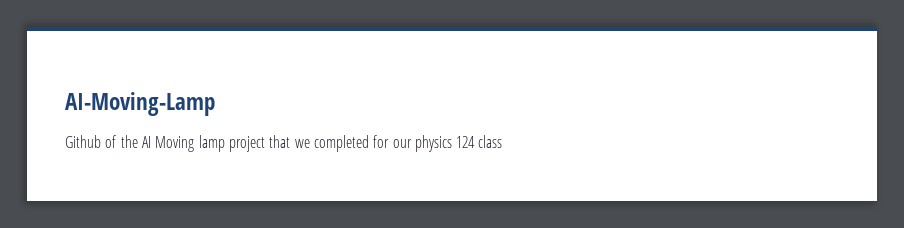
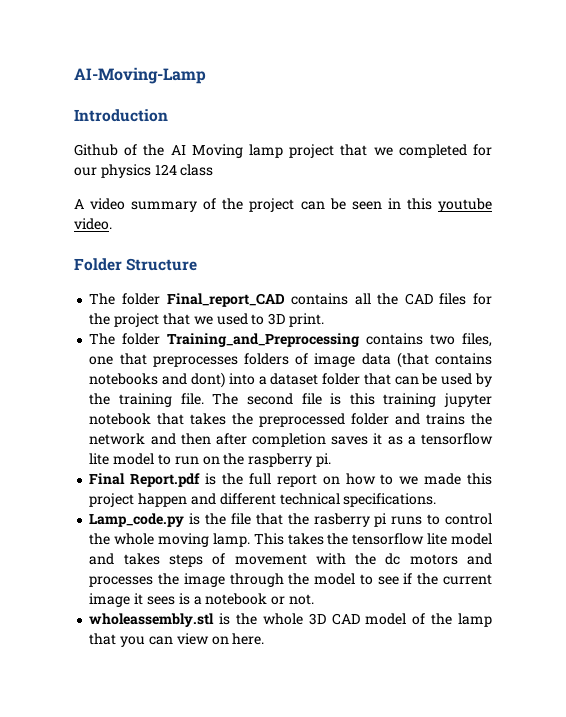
+ Introduction
+ A video summary of the project can be seen in this youtube video.
+ Folder Structure
+ The folder Final_report_CAD contains all the CAD files for the project that we used to 3D print.
+ The folder Training_and_Preprocessing contains two files, one that preprocesses folders of image data (that contains notebooks and dont) into a dataset folder that can be used by the training file. The second file is this training jupyter notebook that takes the preprocessed folder and trains the network and then after completion saves it as a tensorflow lite model to run on the raspberry pi.
+ Final Report.pdf is the full report on how to we made this project happen and different technical specifications.
+ Lamp_code.py is the file that the rasberry pi runs to control the whole moving lamp. This takes the tensorflow lite model and takes steps of movement with the dc motors and processes the image through the model to see if the current image it sees is a notebook or not.
+ wholeassembly.stl is the whole 3D CAD model of the lamp that you can view on here.

